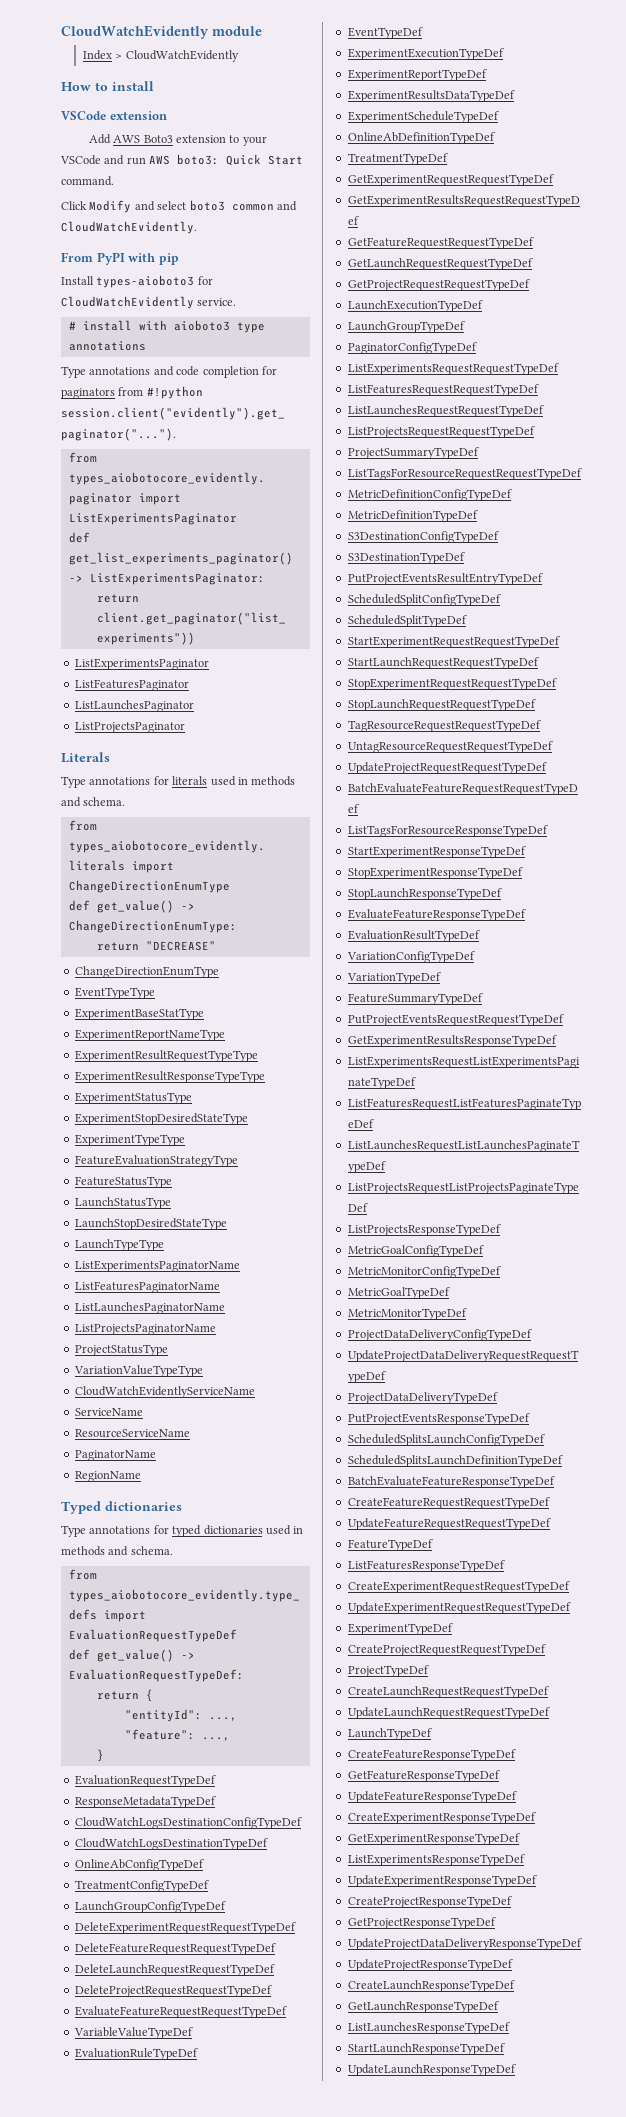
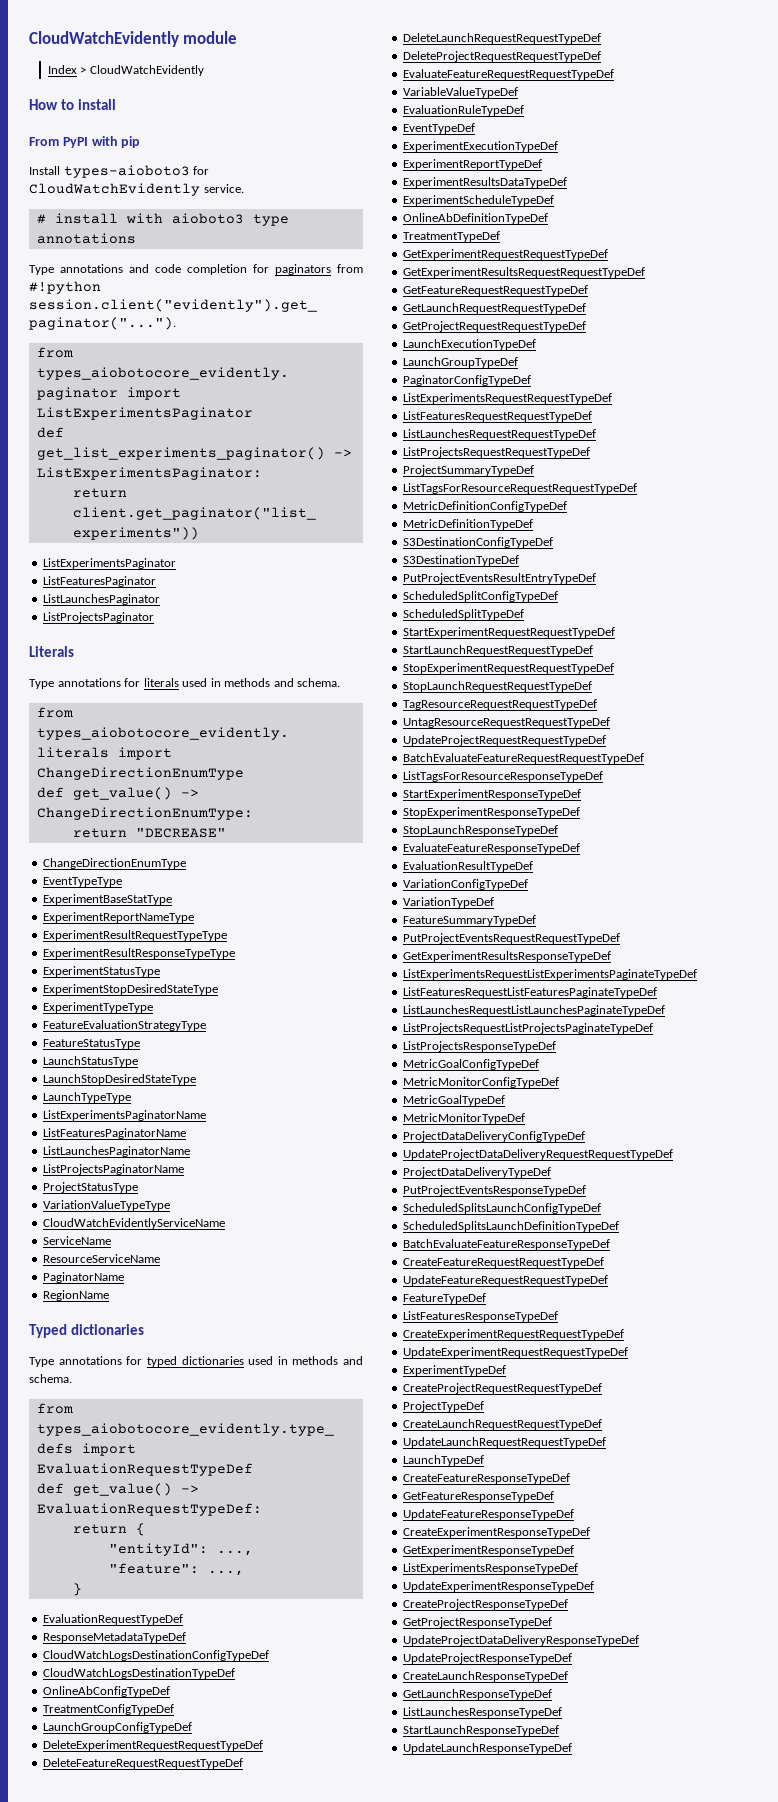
- VSCode extension
- Add AWS Boto3 extension to your VSCode and run AWS boto3: Quick Start command.
- Click Modify and select boto3 common and CloudWatchEvidently.

